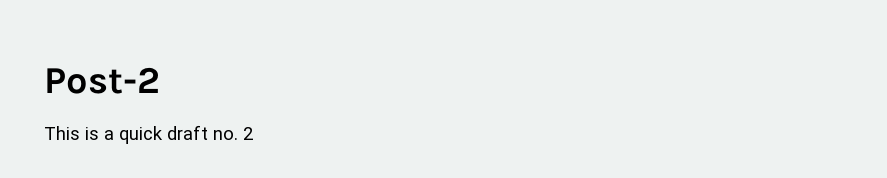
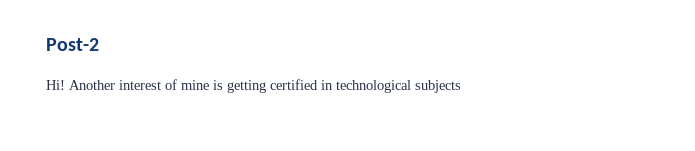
- This is a quick draft no. 2
+ Hi! Another interest of mine is getting certified in technological subjects

